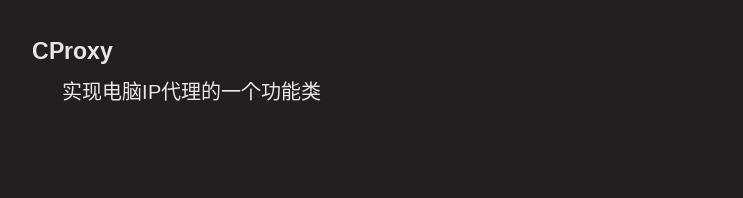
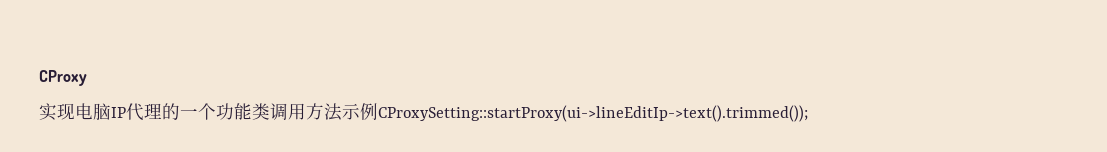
- 实现电脑IP代理的一个功能类
+ 实现电脑IP代理的一个功能类调用方法示例CProxySetting::startProxy(ui->lineEditIp->text().trimmed());

